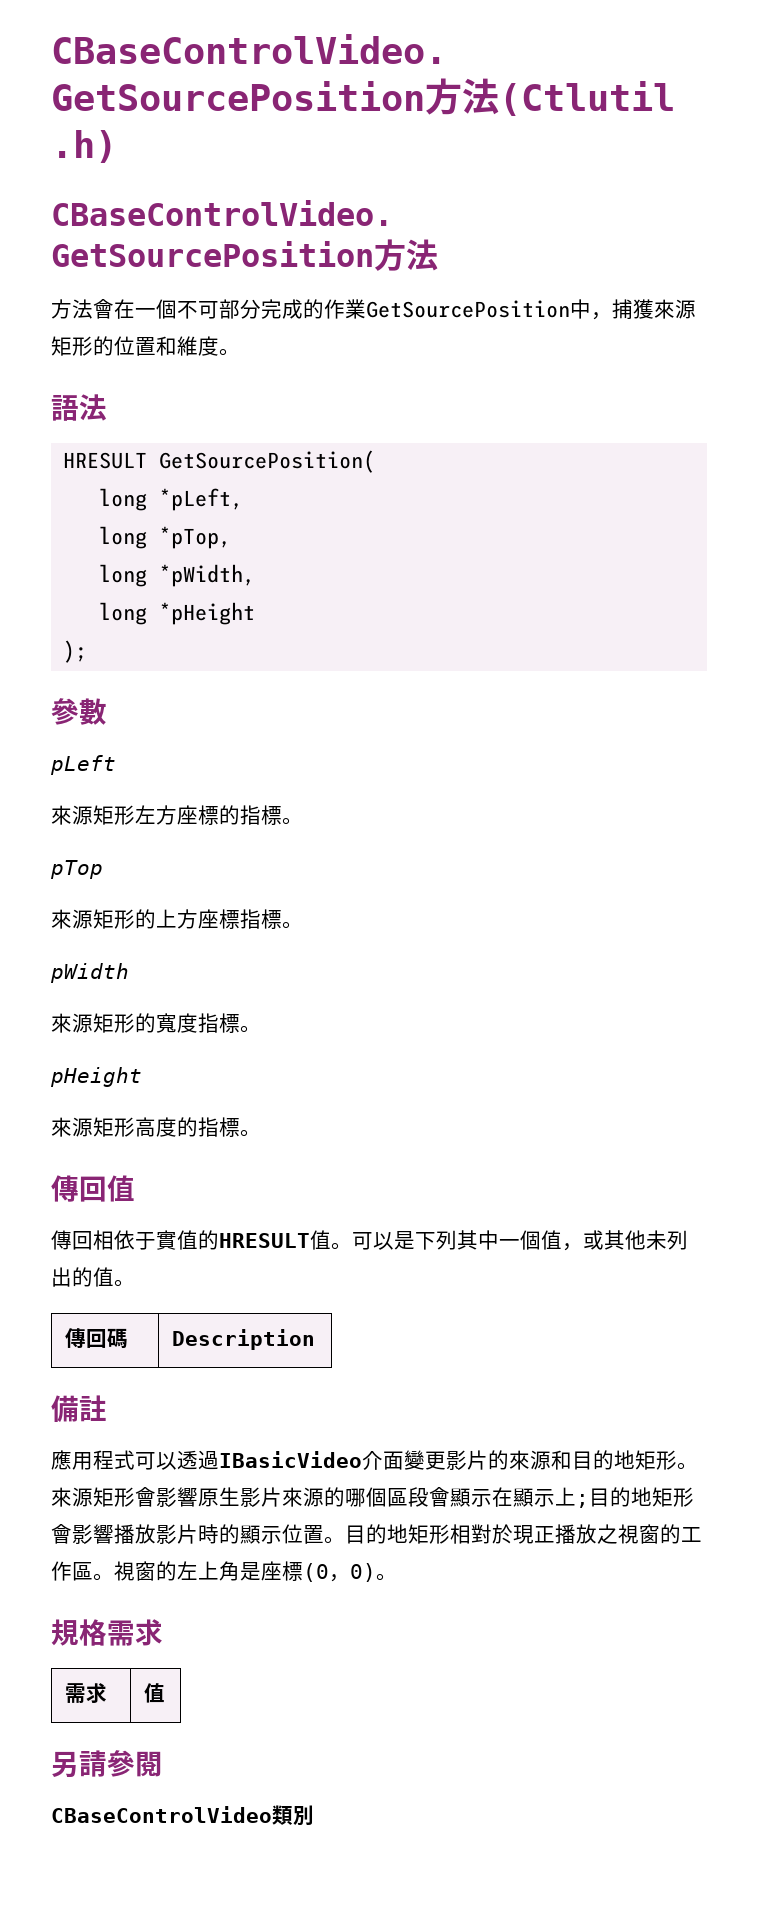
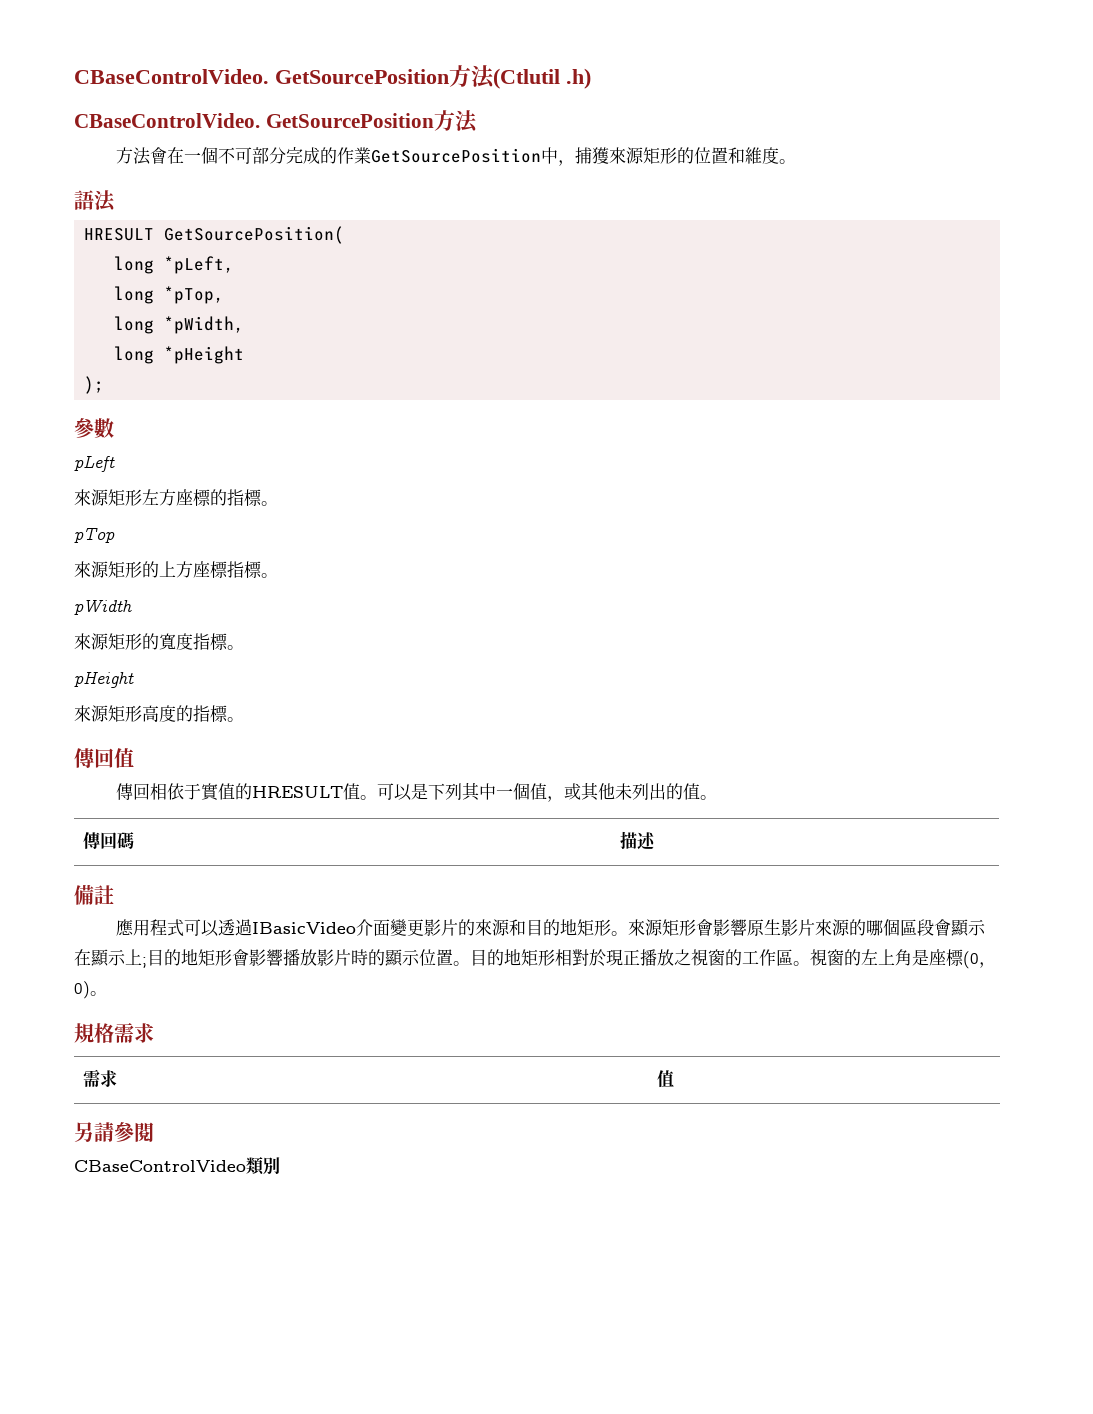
- 傳回碼 | Description
+ 傳回碼 | 描述

